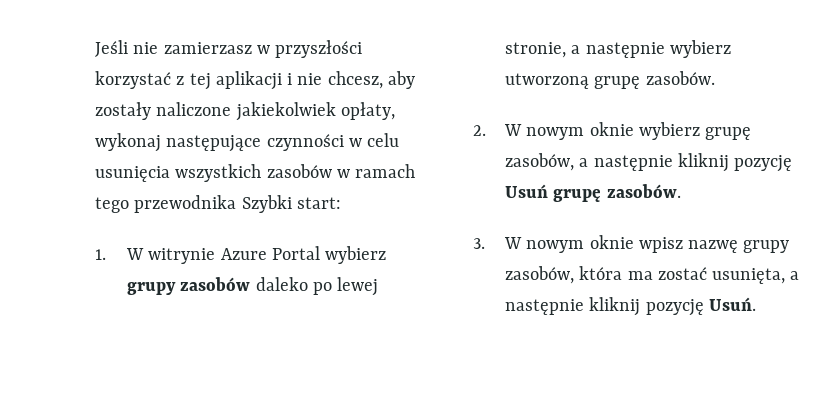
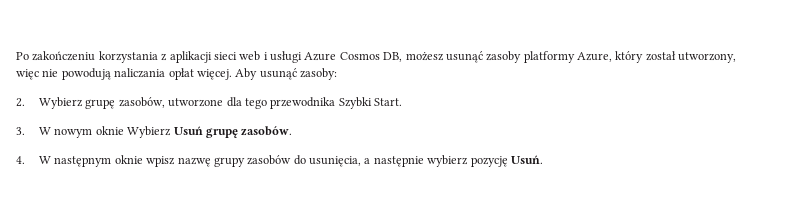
- Jeśli nie zamierzasz w przyszłości korzystać z tej aplikacji i nie chcesz, aby zostały naliczone jakiekolwiek opłaty, wykonaj następujące czynności w celu usunięcia wszystkich zasobów w ramach tego przewodnika Szybki start:
- 1. W witrynie Azure Portal wybierz grupy zasobów daleko po lewej stronie, a następnie wybierz utworzoną grupę zasobów.
- 2. W nowym oknie wybierz grupę zasobów, a następnie kliknij pozycję Usuń grupę zasobów.
+ Po zakończeniu korzystania z aplikacji sieci web i usługi Azure Cosmos DB, możesz usunąć zasoby platformy Azure, który został utworzony, więc nie powodują naliczania opłat więcej. Aby usunąć zasoby:
+ 2. Wybierz grupę zasobów, utworzone dla tego przewodnika Szybki Start.
+ 3. W nowym oknie Wybierz Usuń grupę zasobów.
- 3. W nowym oknie wpisz nazwę grupy zasobów, która ma zostać usunięta, a następnie kliknij pozycję Usuń.
+ 4. W następnym oknie wpisz nazwę grupy zasobów do usunięcia, a następnie wybierz pozycję Usuń.

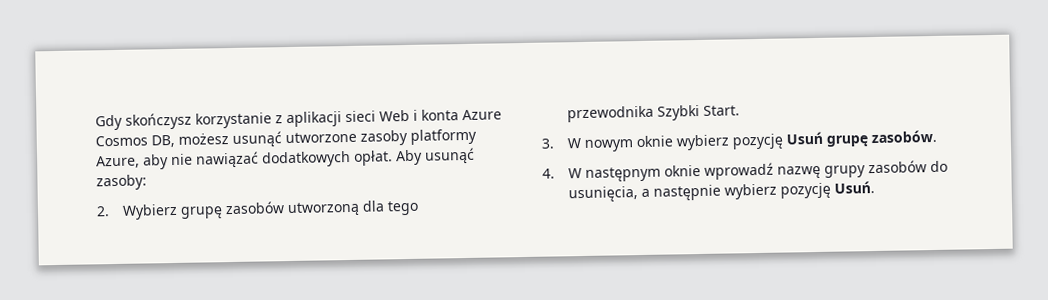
- Po zakończeniu korzystania z aplikacji sieci web i usługi Azure Cosmos DB, możesz usunąć zasoby platformy Azure, który został utworzony, więc nie powodują naliczania opłat więcej.
+ Gdy skończysz korzystanie z aplikacji sieci Web i konta Azure Cosmos DB, możesz usunąć utworzone zasoby platformy Azure, aby nie nawiązać dodatkowych opłat.
- 2. Wybierz grupę zasobów, utworzone dla tego przewodnika Szybki Start.
+ 2. Wybierz grupę zasobów utworzoną dla tego przewodnika Szybki Start.
- 3. W nowym oknie Wybierz Usuń grupę zasobów.
+ 3. W nowym oknie wybierz pozycję Usuń grupę zasobów.
- 4. W następnym oknie wpisz nazwę grupy zasobów do usunięcia, a następnie wybierz pozycję Usuń.
+ 4. W następnym oknie wprowadź nazwę grupy zasobów do usunięcia, a następnie wybierz pozycję Usuń.

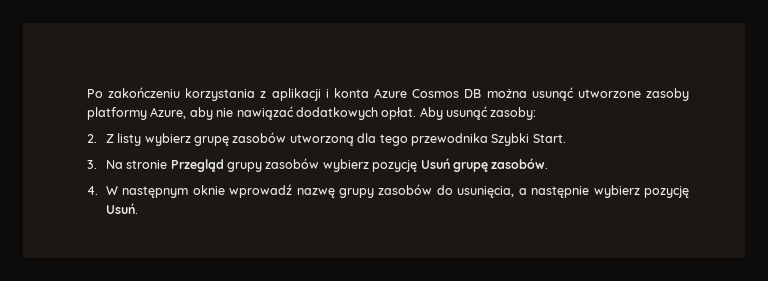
- Gdy skończysz korzystanie z aplikacji sieci Web i konta Azure Cosmos DB, możesz usunąć utworzone zasoby platformy Azure, aby nie nawiązać dodatkowych opłat.
+ Po zakończeniu korzystania z aplikacji i konta Azure Cosmos DB można usunąć utworzone zasoby platformy Azure, aby nie nawiązać dodatkowych opłat.
- 2. Wybierz grupę zasobów utworzoną dla tego przewodnika Szybki Start.
+ 2. Z listy wybierz grupę zasobów utworzoną dla tego przewodnika Szybki Start.
- 3. W nowym oknie wybierz pozycję Usuń grupę zasobów.
+ 3. Na stronie Przegląd grupy zasobów wybierz pozycję Usuń grupę zasobów.

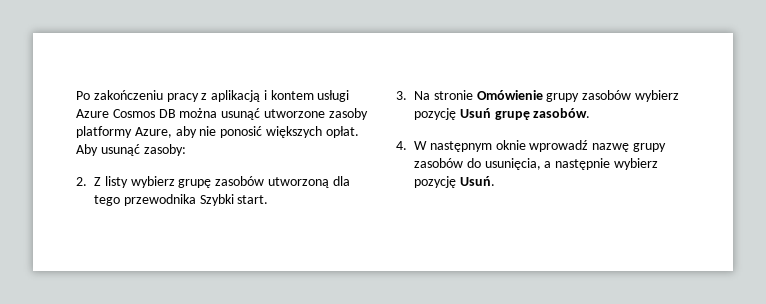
- Po zakończeniu korzystania z aplikacji i konta Azure Cosmos DB można usunąć utworzone zasoby platformy Azure, aby nie nawiązać dodatkowych opłat.
+ Po zakończeniu pracy z aplikacją i kontem usługi Azure Cosmos DB można usunąć utworzone zasoby platformy Azure, aby nie ponosić większych opłat.
- 2. Z listy wybierz grupę zasobów utworzoną dla tego przewodnika Szybki Start.
+ 2. Z listy wybierz grupę zasobów utworzoną dla tego przewodnika Szybki start.
- 3. Na stronie Przegląd grupy zasobów wybierz pozycję Usuń grupę zasobów.
+ 3. Na stronie Omówienie grupy zasobów wybierz pozycję Usuń grupę zasobów.

